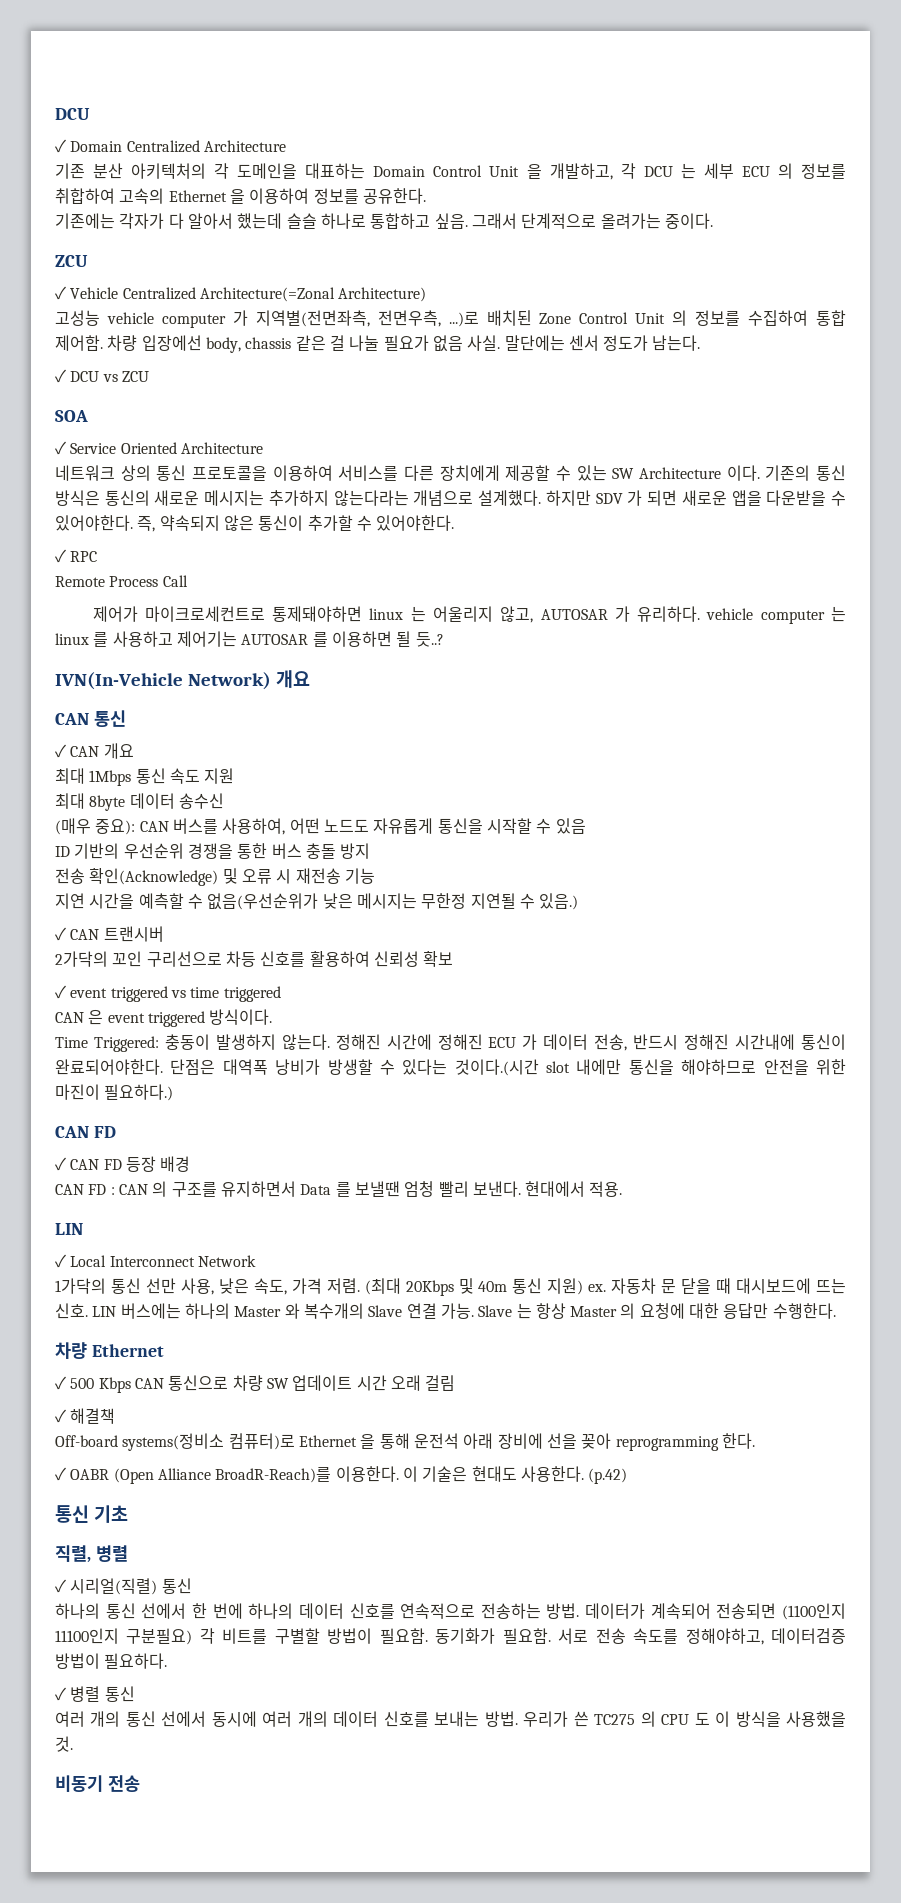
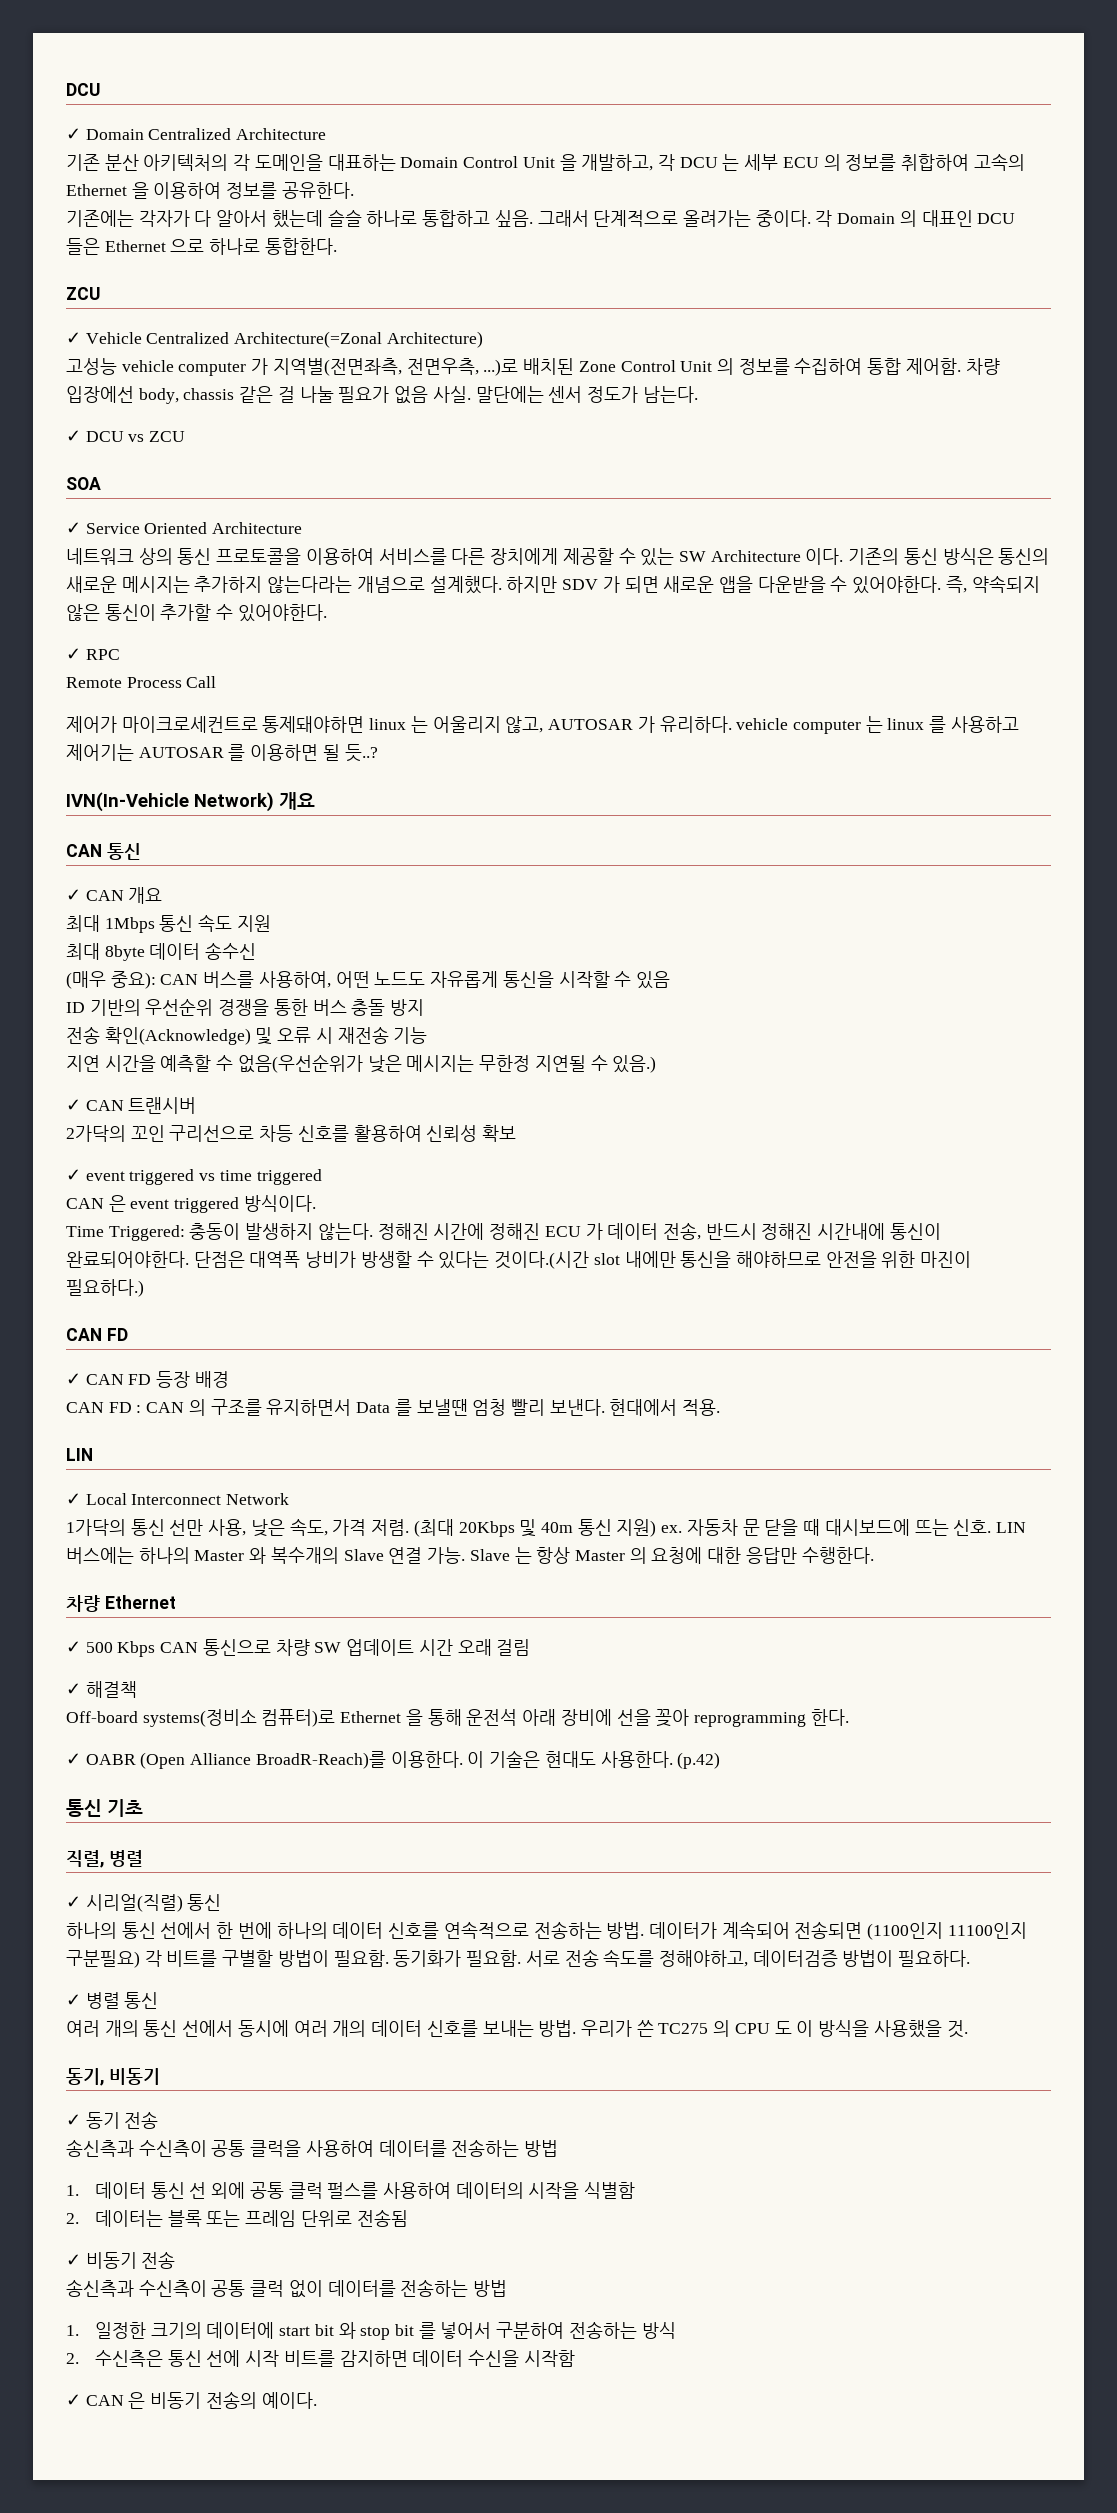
+ 각 Domain 의 대표인 DCU 들은 Ethernet 으로 하나로 통합한다.
- 비동기 전송
+ 동기, 비동기
+ ✓ 동기 전송
+ 송신측과 수신측이 공통 클럭을 사용하여 데이터를 전송하는 방법
+ 1. 데이터 통신 선 외에 공통 클럭 펄스를 사용하여 데이터의 시작을 식별함
+ 2. 데이터는 블록 또는 프레임 단위로 전송됨
+ ✓ 비동기 전송
+ 송신측과 수신측이 공통 클럭 없이 데이터를 전송하는 방법
+ 1. 일정한 크기의 데이터에 start bit 와 stop bit 를 넣어서 구분하여 전송하는 방식
+ 2. 수신측은 통신 선에 시작 비트를 감지하면 데이터 수신을 시작함
+ ✓ CAN 은 비동기 전송의 예이다.

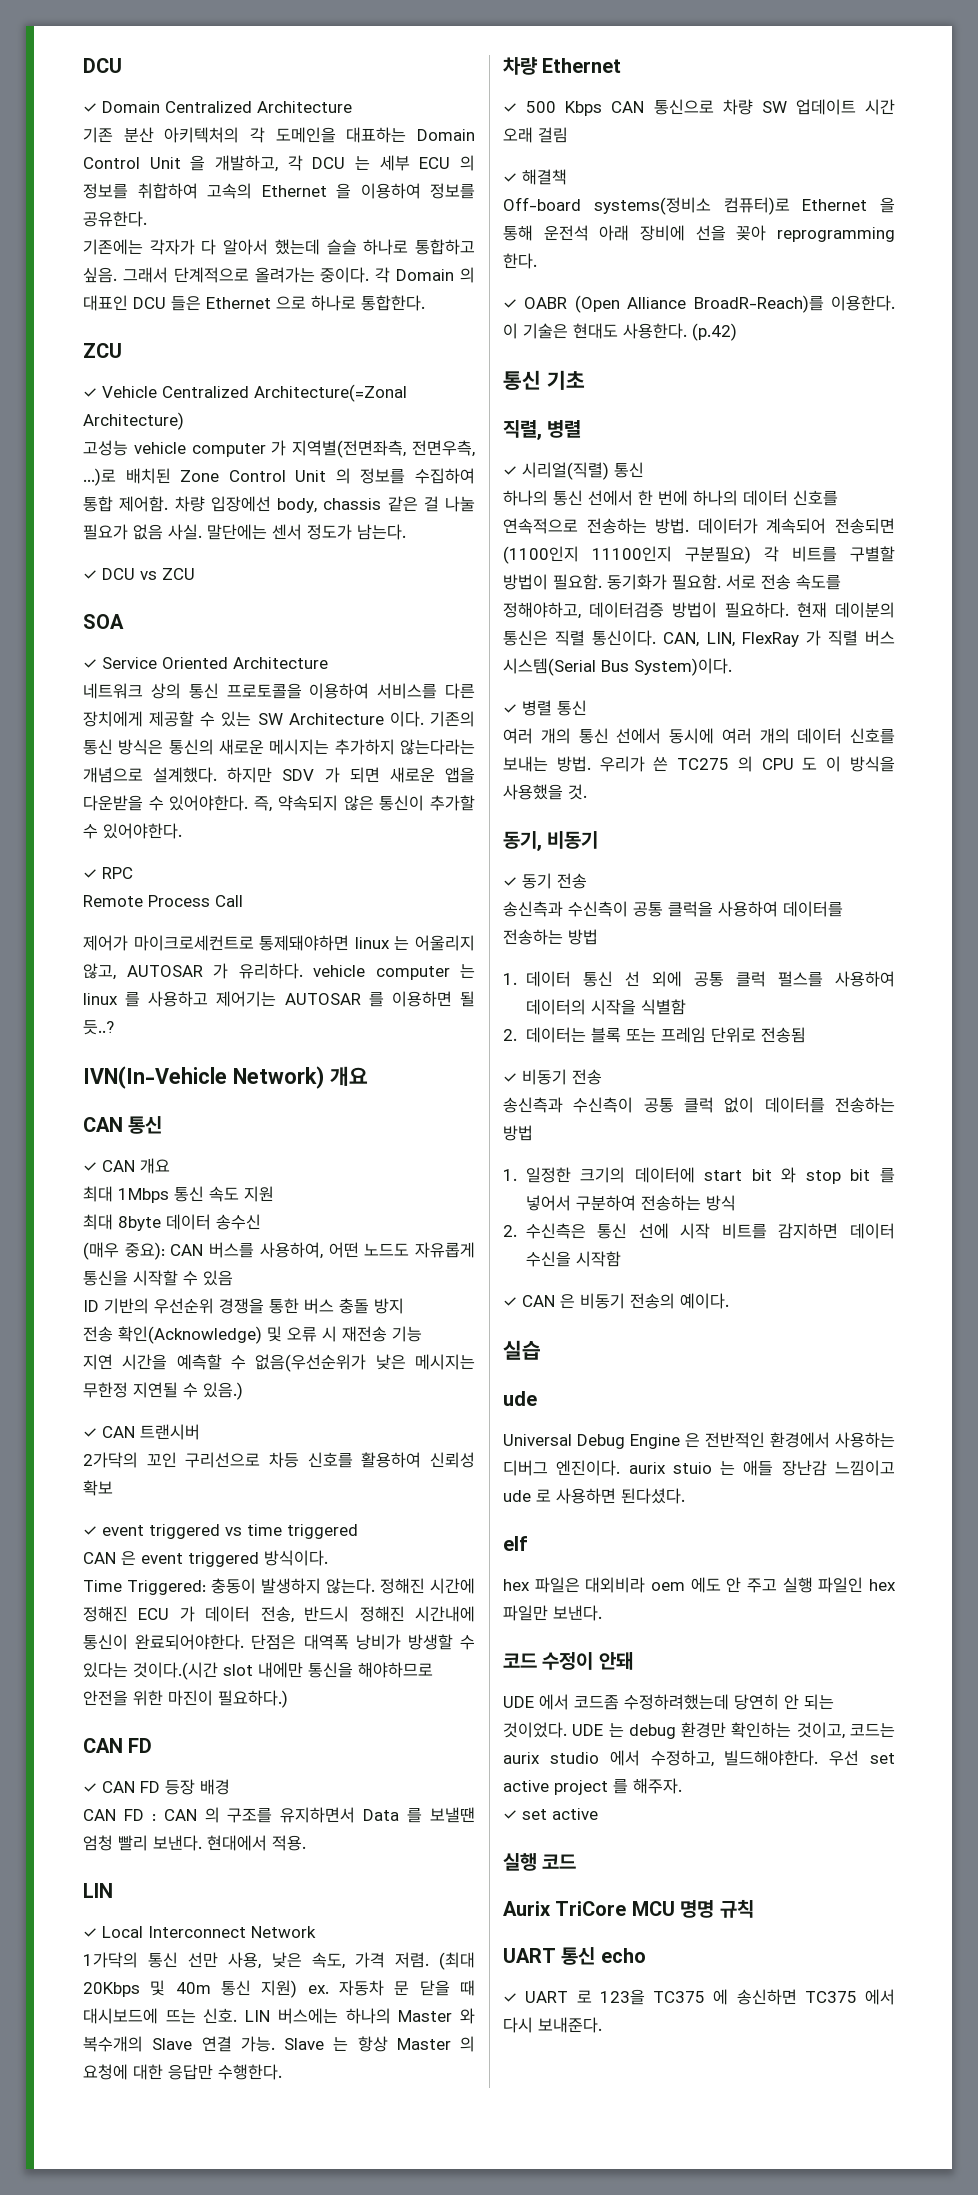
+ 현재 데이분의 통신은 직렬 통신이다. CAN, LIN, FlexRay 가 직렬 버스 시스템(Serial Bus System)이다.
+ 실습
+ ude
+ Universal Debug Engine 은 전반적인 환경에서 사용하는 디버그 엔진이다. aurix stuio 는 애들 장난감 느낌이고 ude 로 사용하면 된다셨다.
+ elf
+ hex 파일은 대외비라 oem 에도 안 주고 실행 파일인 hex 파일만 보낸다.
+ 코드 수정이 안돼
+ UDE 에서 코드좀 수정하려했는데 당연히 안 되는 것이었다. UDE 는 debug 환경만 확인하는 것이고, 코드는 aurix studio 에서 수정하고, 빌드해야한다. 우선 set active project 를 해주자.
+ ✓ set active
+ 실행 코드
+ Aurix TriCore MCU 명명 규칙
+ UART 통신 echo
+ ✓ UART 로 123을 TC375 에 송신하면 TC375 에서 다시 보내준다.

